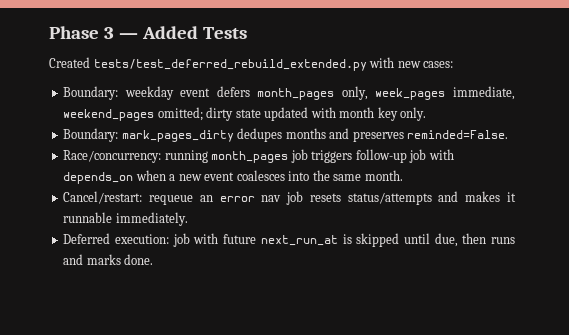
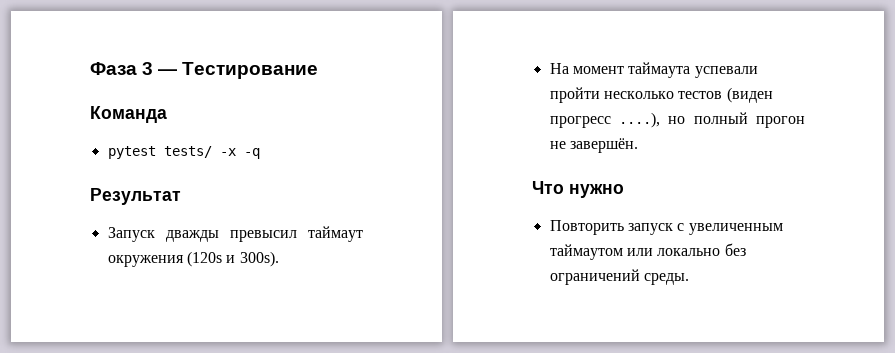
- Phase 3 — Added Tests
- Created tests/test_deferred_rebuild_extended.py with new cases:
- Boundary: weekday event defers month_pages only, week_pages immediate, weekend_pages omitted; dirty state updated with month key only.
- Boundary: mark_pages_dirty dedupes months and preserves reminded=False.
- Race/concurrency: running month_pages job triggers follow-up job with depends_on when a new event coalesces into the same month.
- Cancel/restart: requeue an error nav job resets status/attempts and makes it runnable immediately.
- Deferred execution: job with future next_run_at is skipped until due, then runs and marks done.
+ Фаза 3 — Тестирование
+ Команда
+ pytest tests/ -x -q
+ Результат
+ Запуск дважды превысил таймаут окружения (120s и 300s).
+ На момент таймаута успевали пройти несколько тестов (виден прогресс ....), но полный прогон не завершён.
+ Что нужно
+ Повторить запуск с увеличенным таймаутом или локально без ограничений среды.

